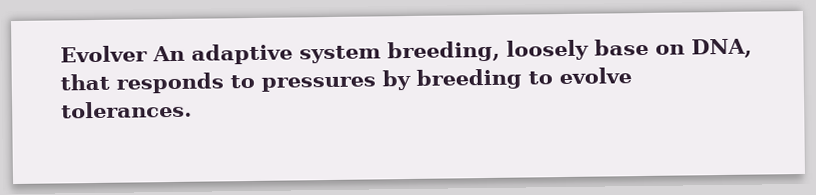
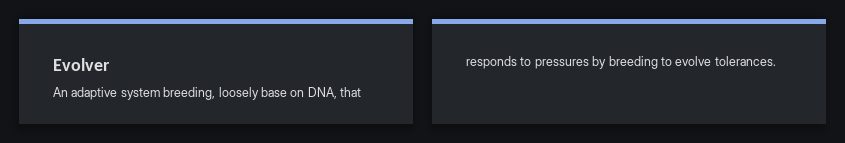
- Evolver An adaptive system breeding, loosely base on DNA, that responds to pressures by breeding to evolve tolerances.
+ Evolver
+ An adaptive system breeding, loosely base on DNA, that responds to pressures by breeding to evolve tolerances.

